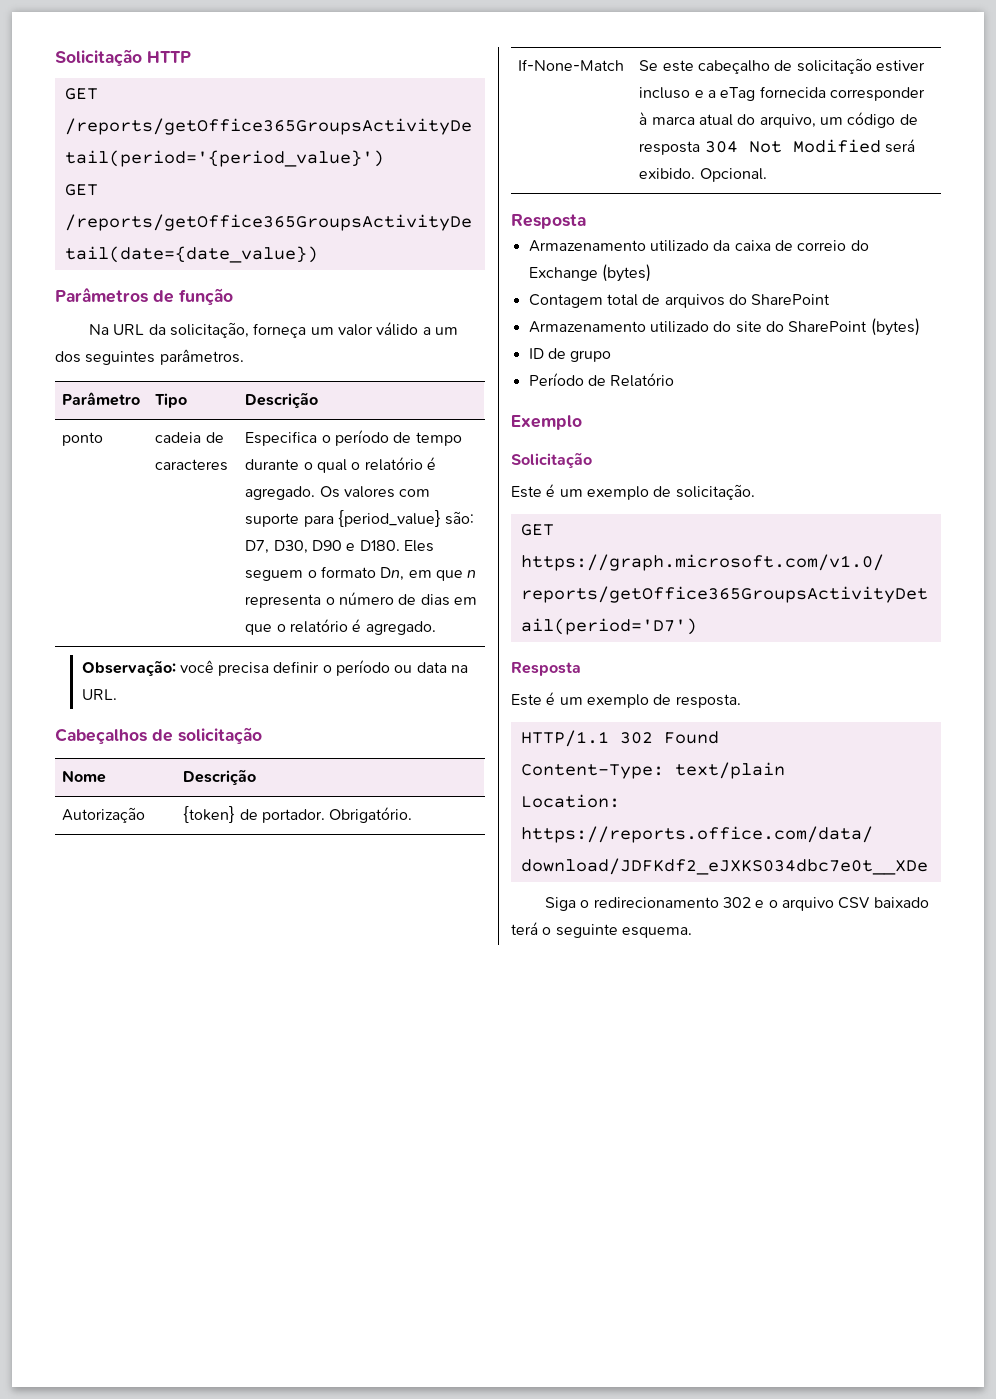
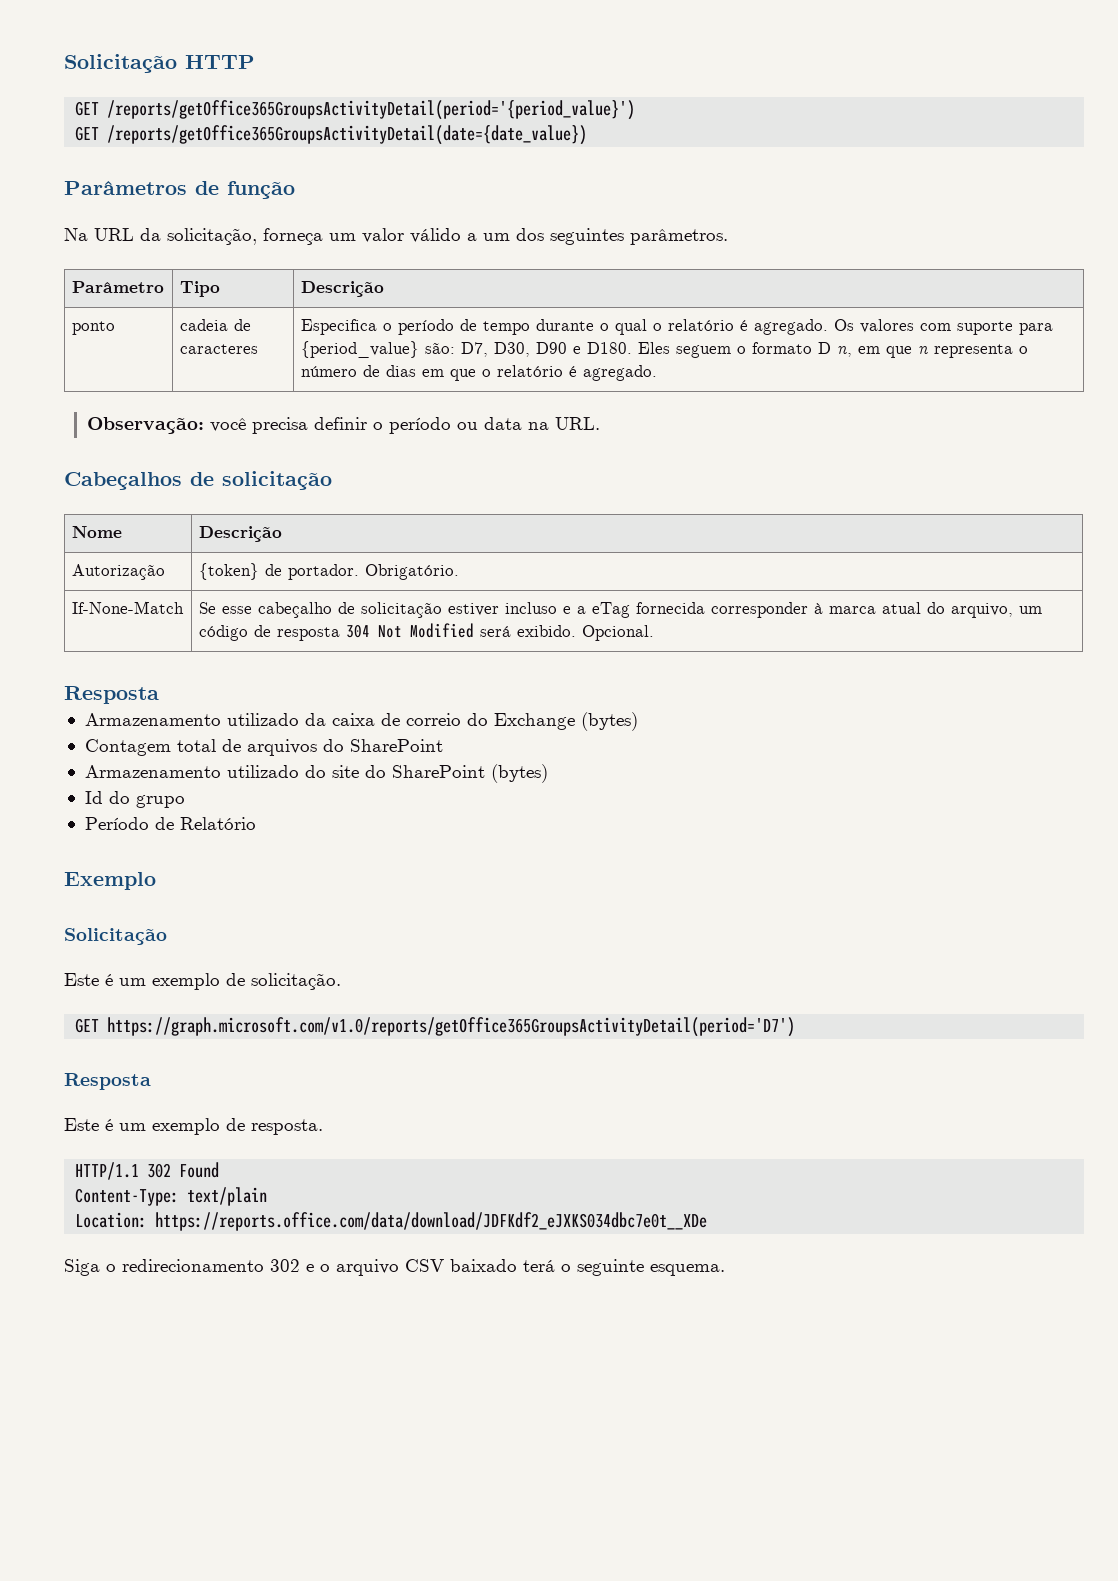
- Eles seguem o formato Dn, em que n representa o número de dias em que o relatório é agregado.
+ Eles seguem o formato D n, em que n representa o número de dias em que o relatório é agregado.
- If-None-Match | Se este cabeçalho de solicitação estiver incluso e a eTag fornecida corresponder à marca atual do arquivo, um código de resposta 304 Not Modified será exibido. Opcional.
+ If-None-Match | Se esse cabeçalho de solicitação estiver incluso e a eTag fornecida corresponder à marca atual do arquivo, um código de resposta 304 Not Modified será exibido. Opcional.
- ID de grupo
+ Id do grupo

